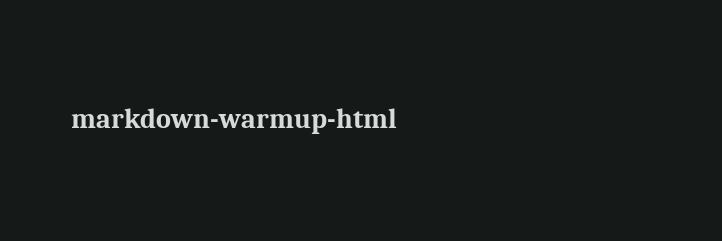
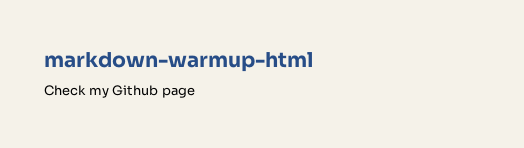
+ Check my Github page

